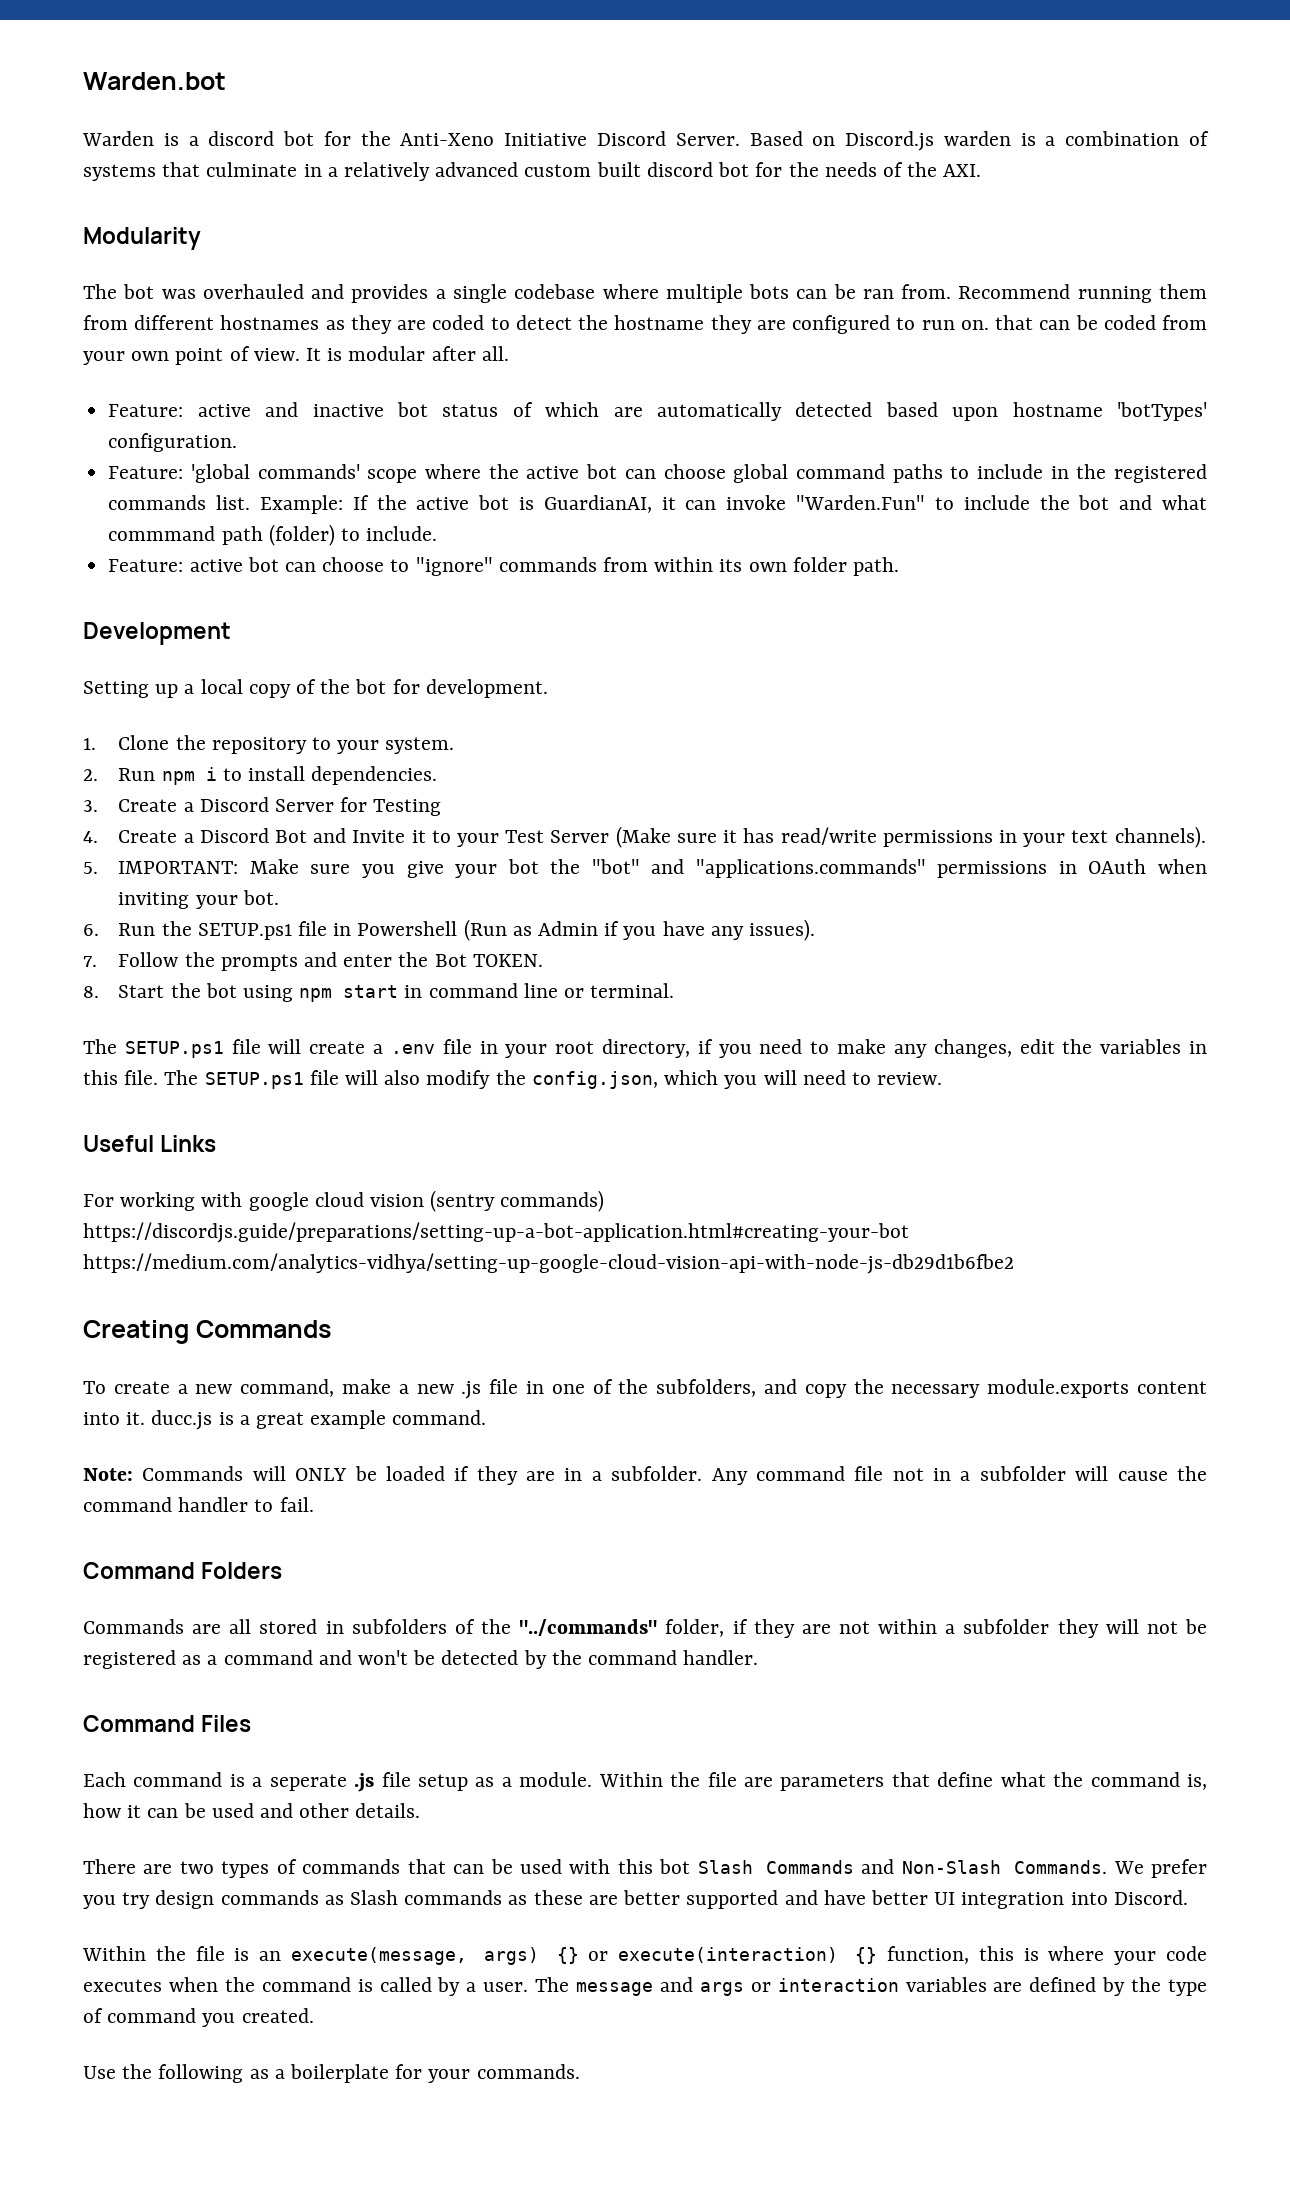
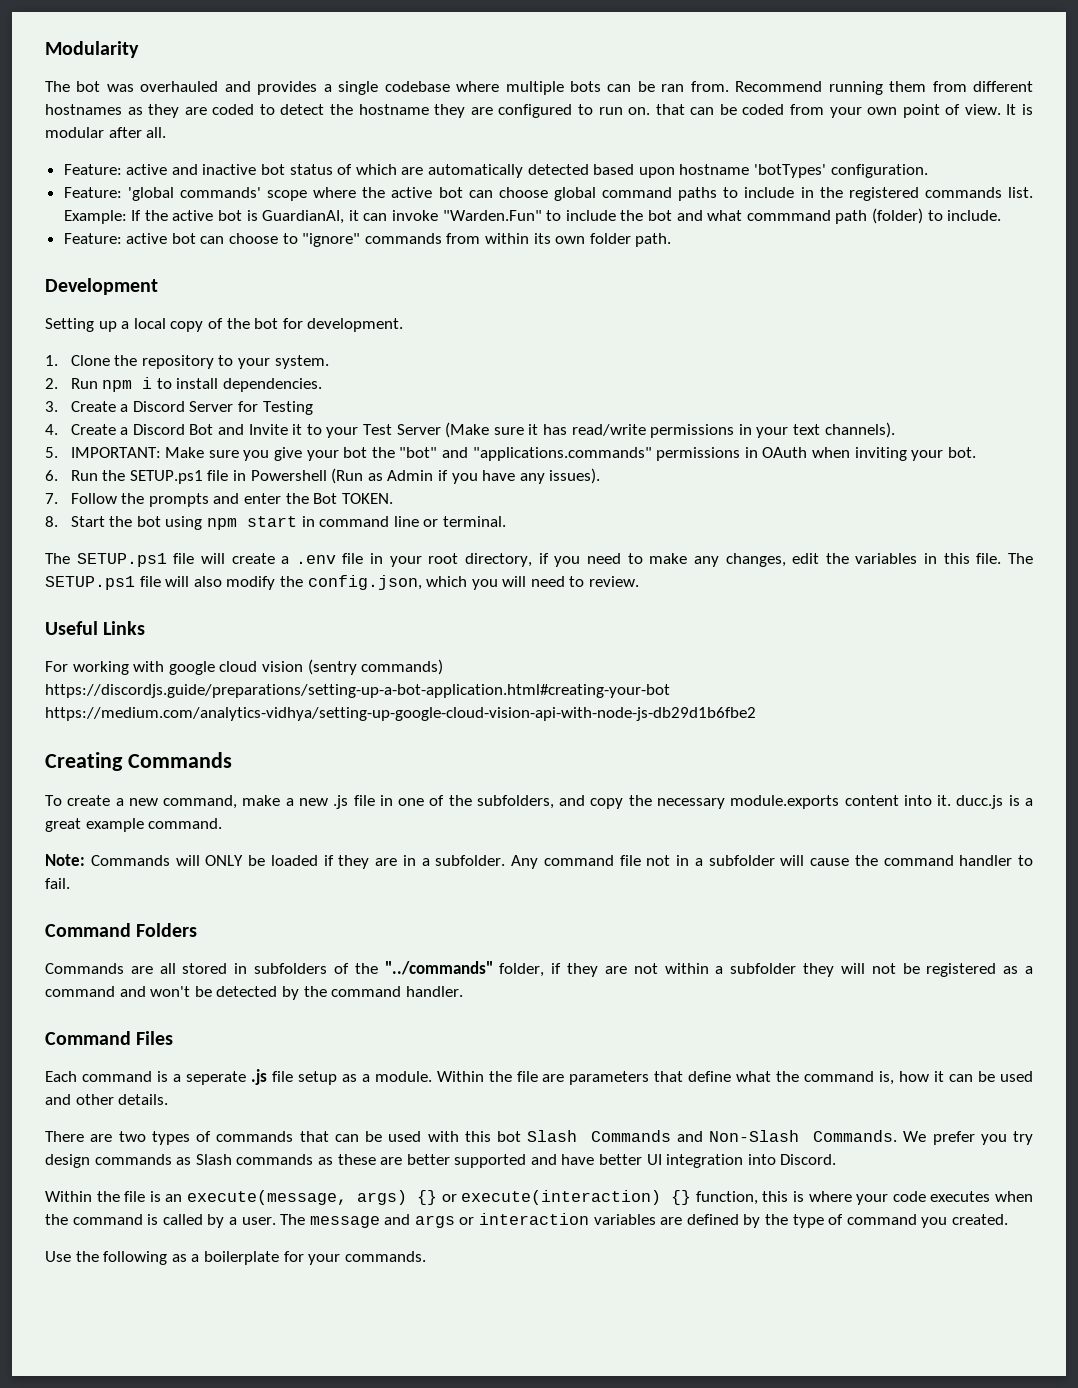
- Warden.bot
- Warden is a discord bot for the Anti-Xeno Initiative Discord Server. Based on Discord.js warden is a combination of systems that culminate in a relatively advanced custom built discord bot for the needs of the AXI.

